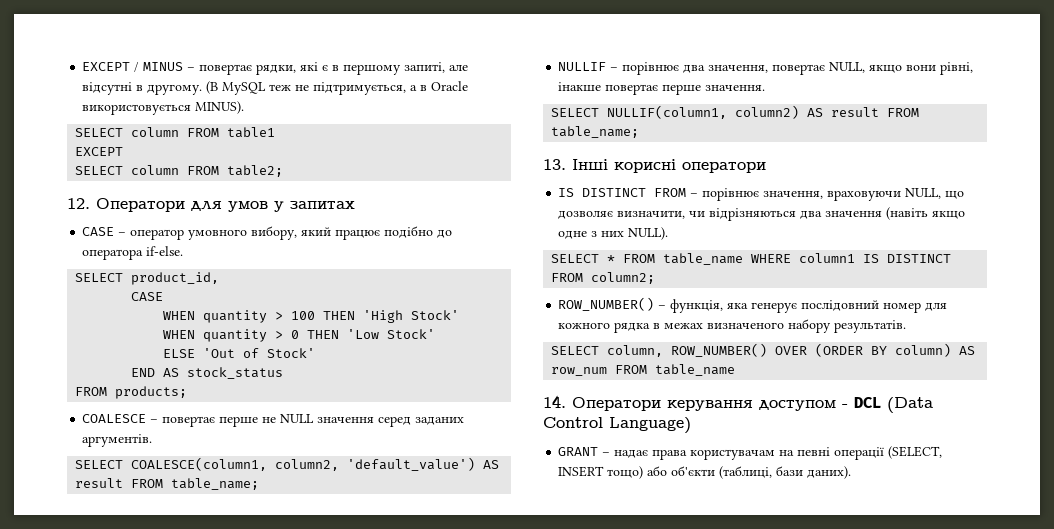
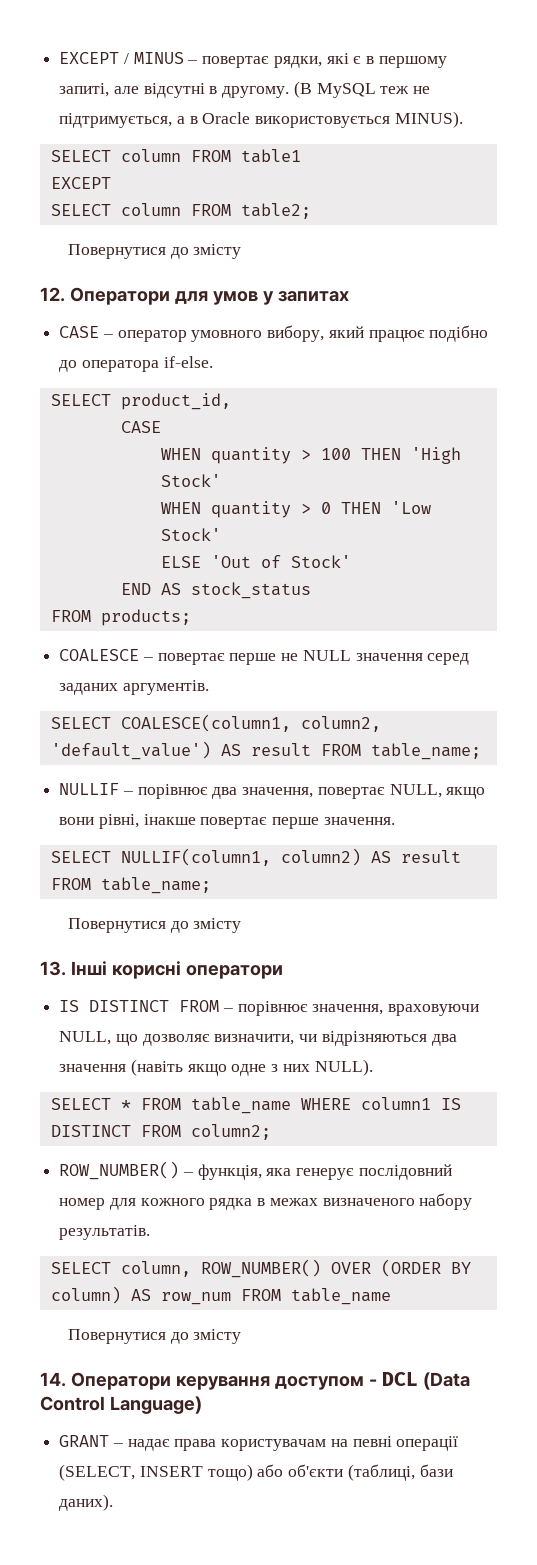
  SELECT column FROM table2;
+ Повернутися до змісту
  SELECT NULLIF(column1, column2) AS result FROM table_name;
+ Повернутися до змісту
  SELECT column, ROW_NUMBER() OVER (ORDER BY column) AS row_num FROM table_name
+ Повернутися до змісту

